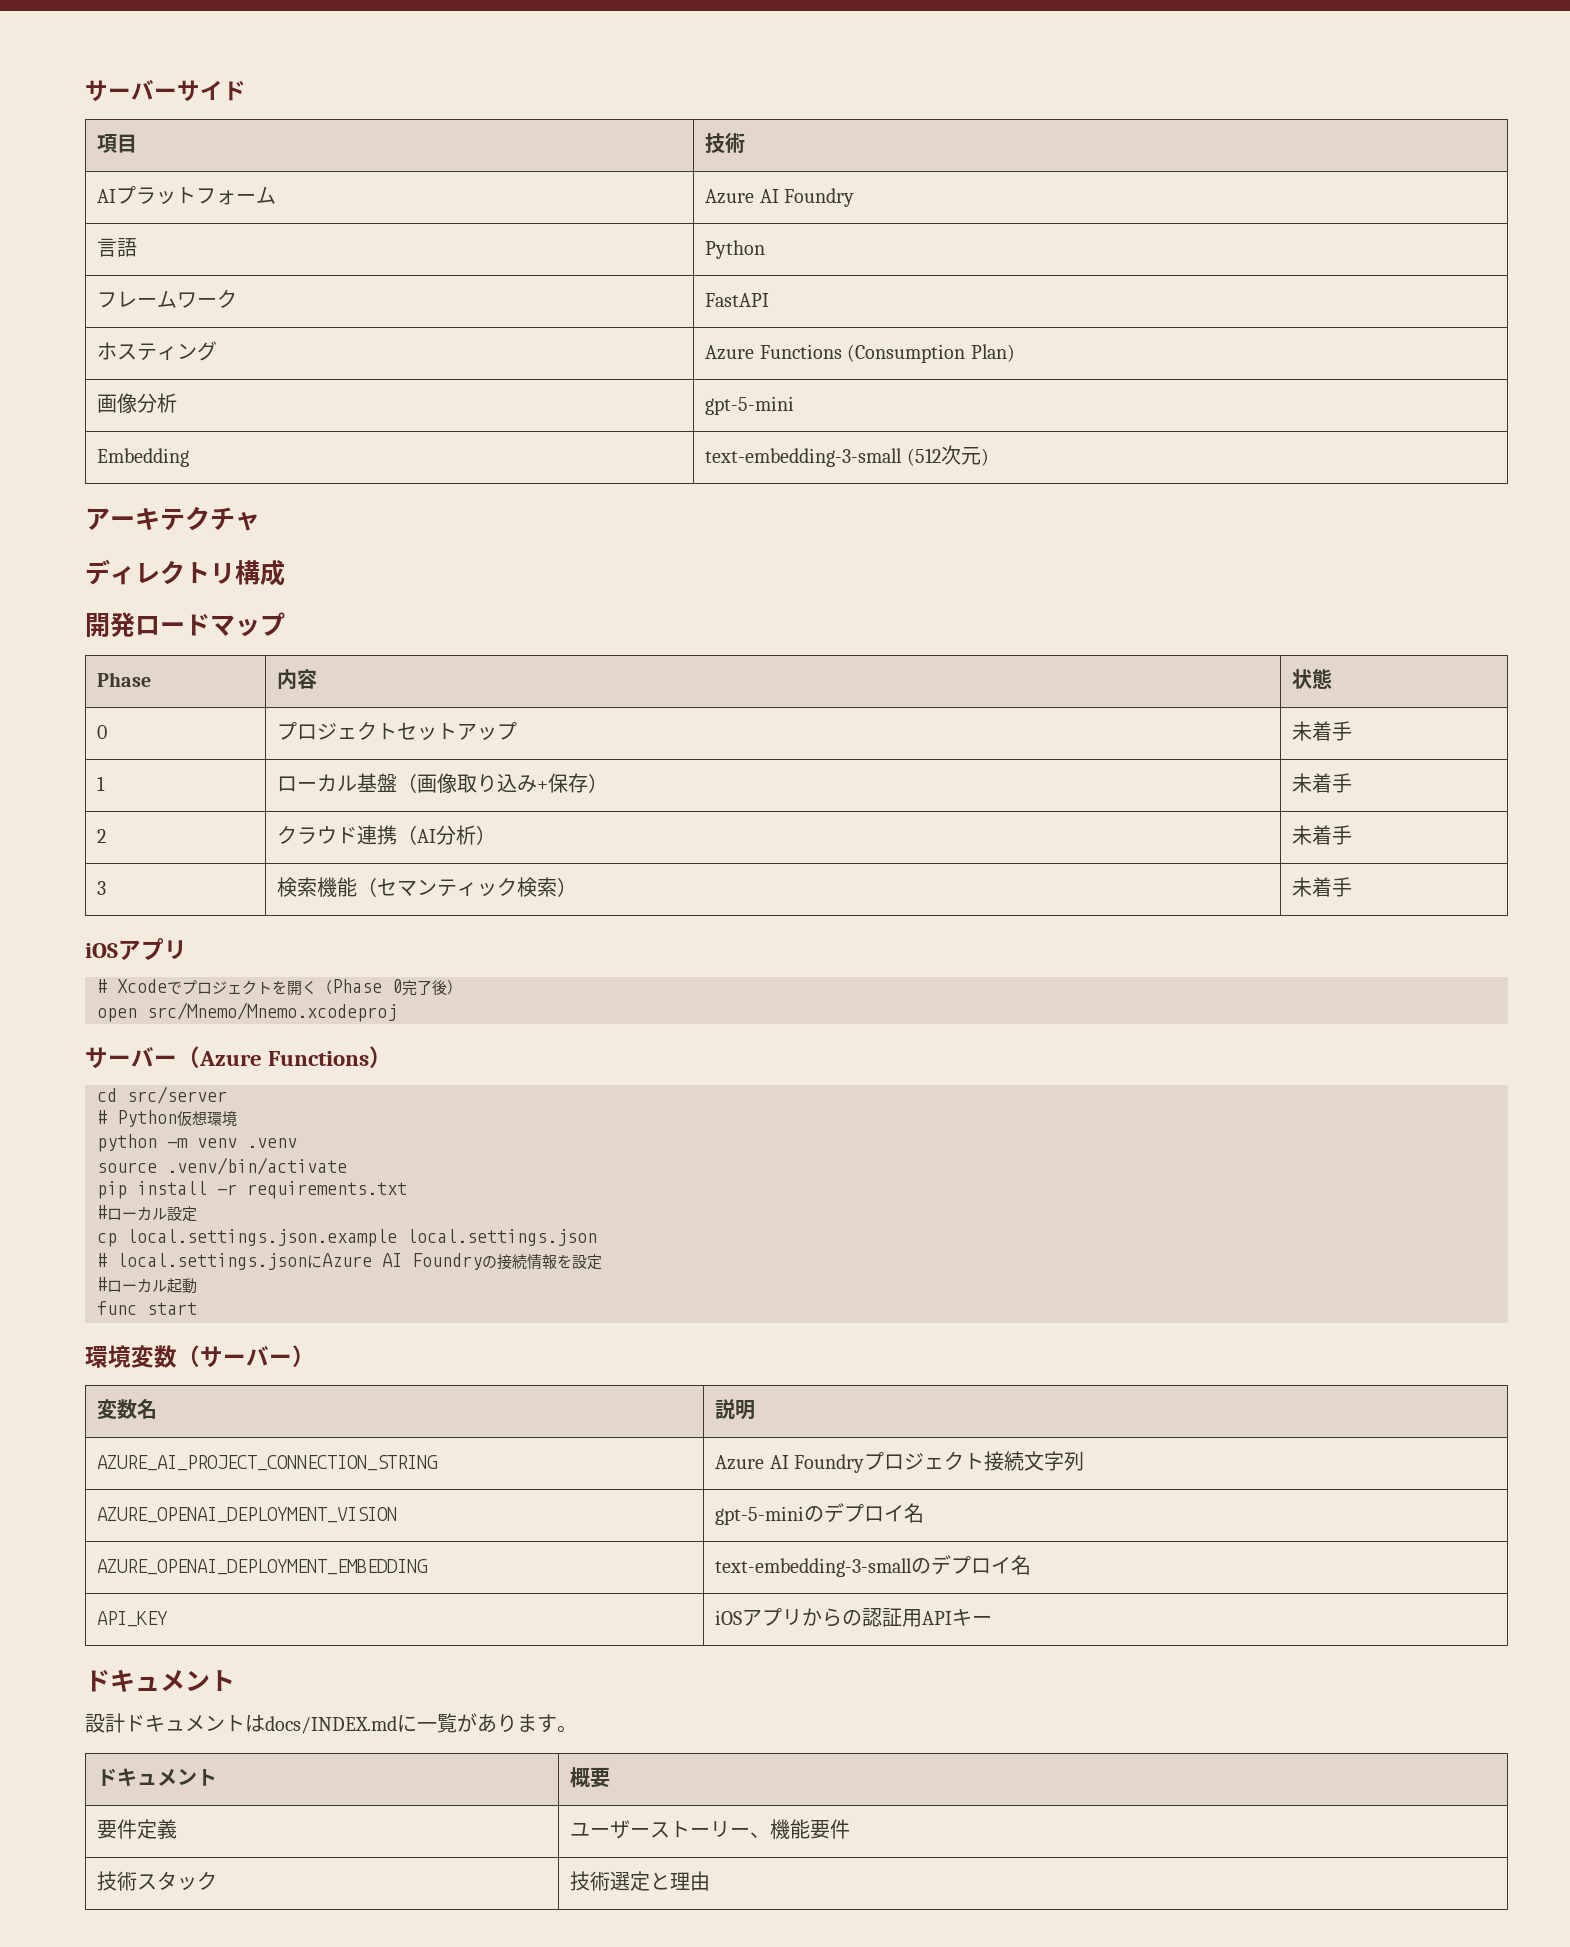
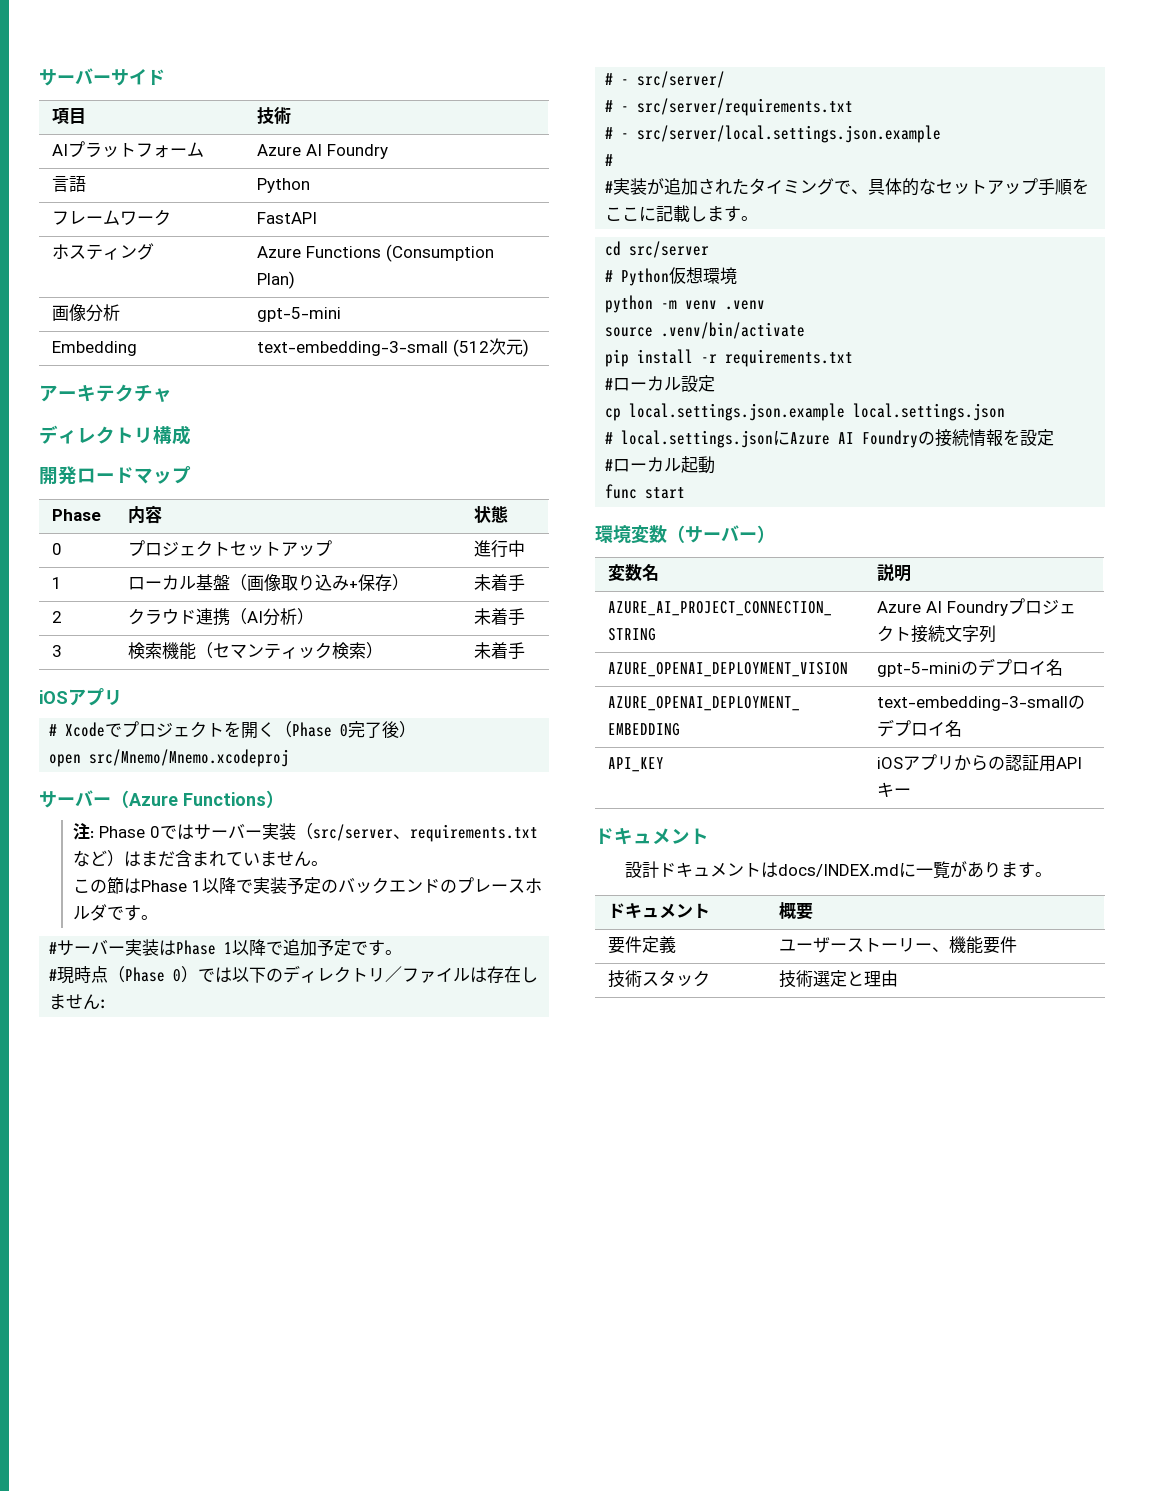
- 0 | プロジェクトセットアップ | 未着手
+ 0 | プロジェクトセットアップ | 進行中
+ 注: Phase 0ではサーバー実装（src/server、requirements.txtなど）はまだ含まれていません。
+ この節はPhase 1以降で実装予定のバックエンドのプレースホルダです。
+ #サーバー実装はPhase 1以降で追加予定です。
+ #現時点（Phase 0）では以下のディレクトリ／ファイルは存在しません:
+ # - src/server/
+ # - src/server/requirements.txt
+ # - src/server/local.settings.json.example
+ #
+ #実装が追加されたタイミングで、具体的なセットアップ手順をここに記載します。

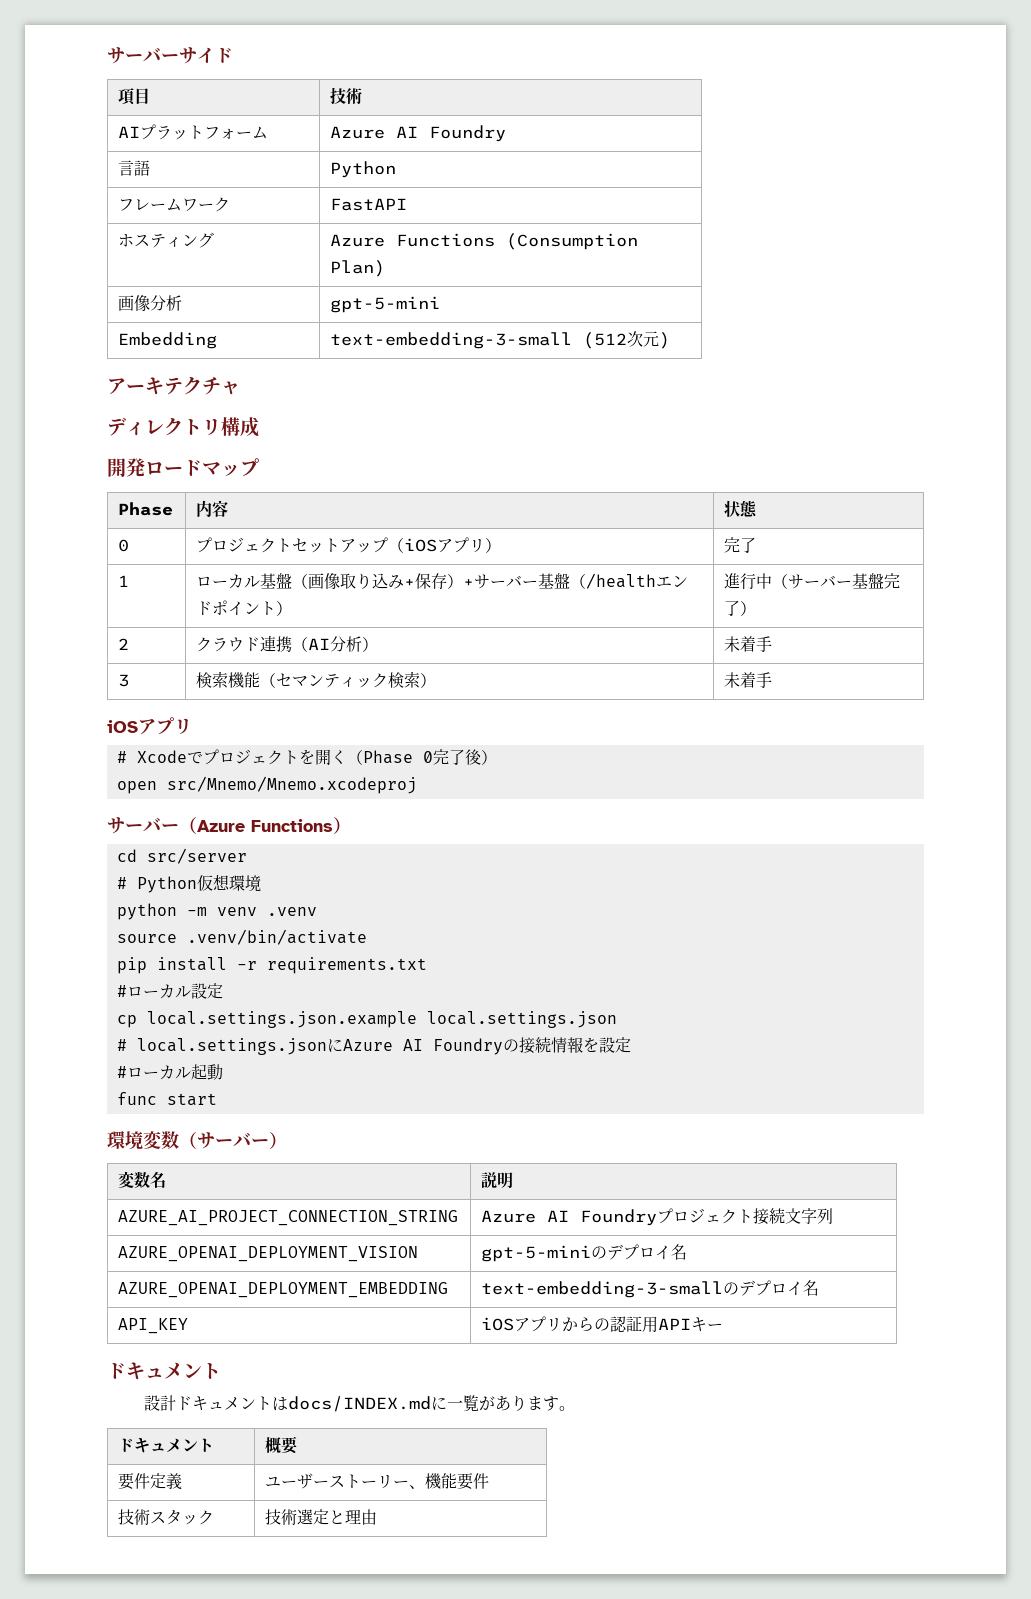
- 0 | プロジェクトセットアップ | 進行中
+ 0 | プロジェクトセットアップ（iOSアプリ） | 完了
- 1 | ローカル基盤（画像取り込み+保存） | 未着手
+ 1 | ローカル基盤（画像取り込み+保存）+サーバー基盤（/healthエンドポイント） | 進行中（サーバー基盤完了）
- 注: Phase 0ではサーバー実装（src/server、requirements.txtなど）はまだ含まれていません。
- この節はPhase 1以降で実装予定のバックエンドのプレースホルダです。
- #サーバー実装はPhase 1以降で追加予定です。
- #現時点（Phase 0）では以下のディレクトリ／ファイルは存在しません:
- # - src/server/
- # - src/server/requirements.txt
- # - src/server/local.settings.json.example
- #
- #実装が追加されたタイミングで、具体的なセットアップ手順をここに記載します。

